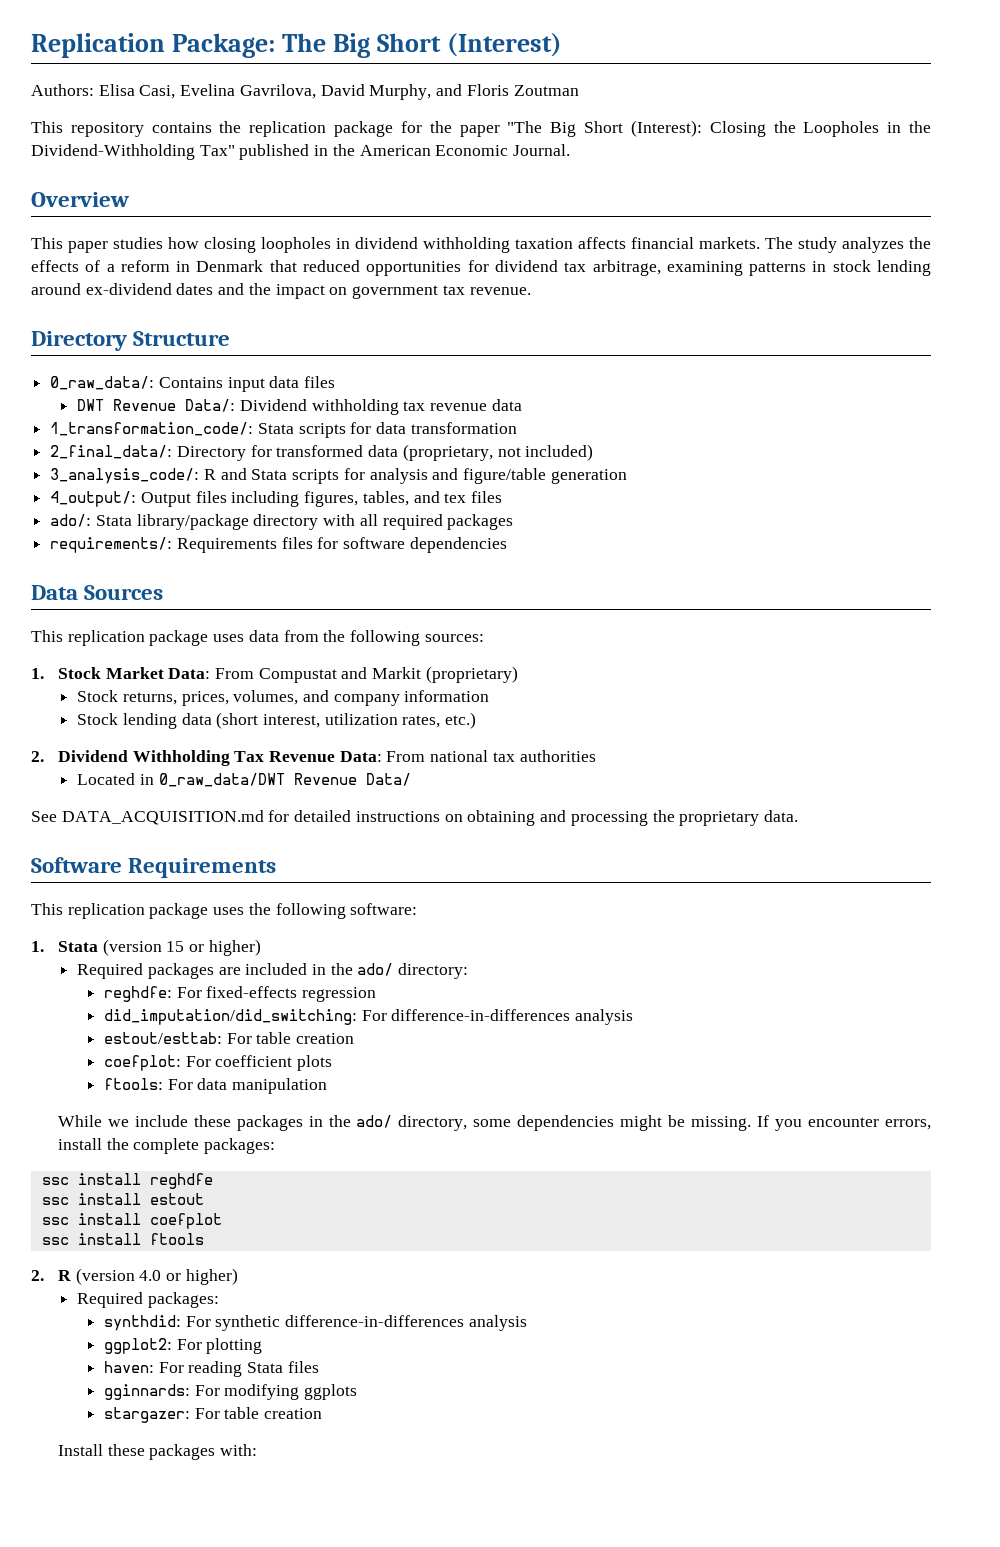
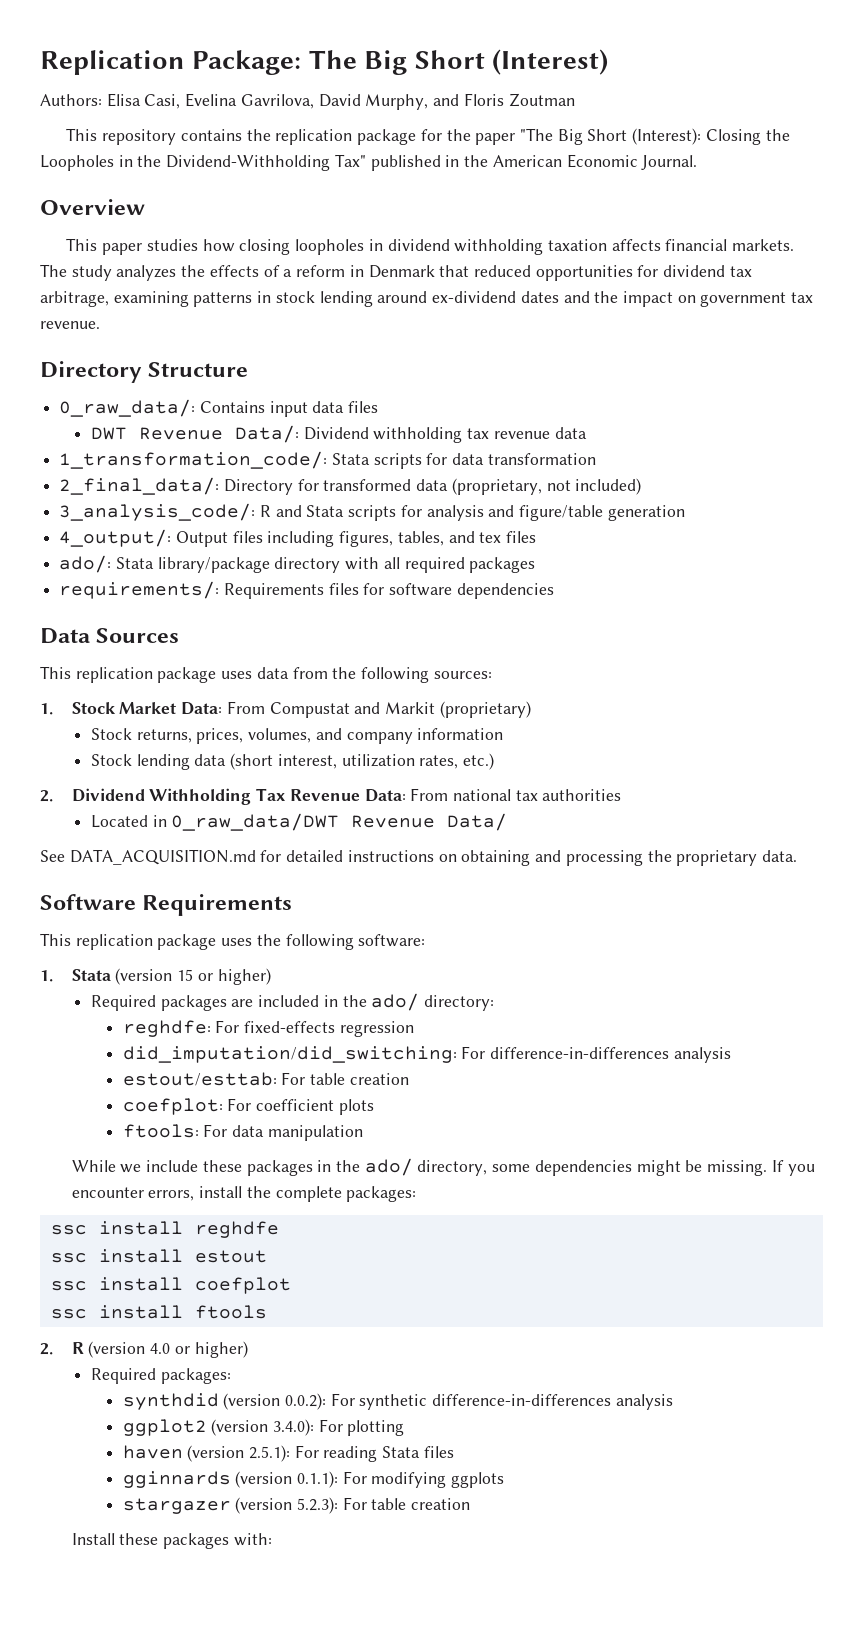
- synthdid: For synthetic difference-in-differences analysis
+ synthdid (version 0.0.2): For synthetic difference-in-differences analysis
- ggplot2: For plotting
+ ggplot2 (version 3.4.0): For plotting
- haven: For reading Stata files
+ haven (version 2.5.1): For reading Stata files
- gginnards: For modifying ggplots
+ gginnards (version 0.1.1): For modifying ggplots
- stargazer: For table creation
+ stargazer (version 5.2.3): For table creation

